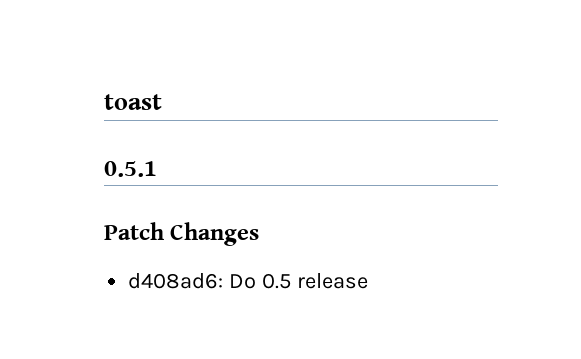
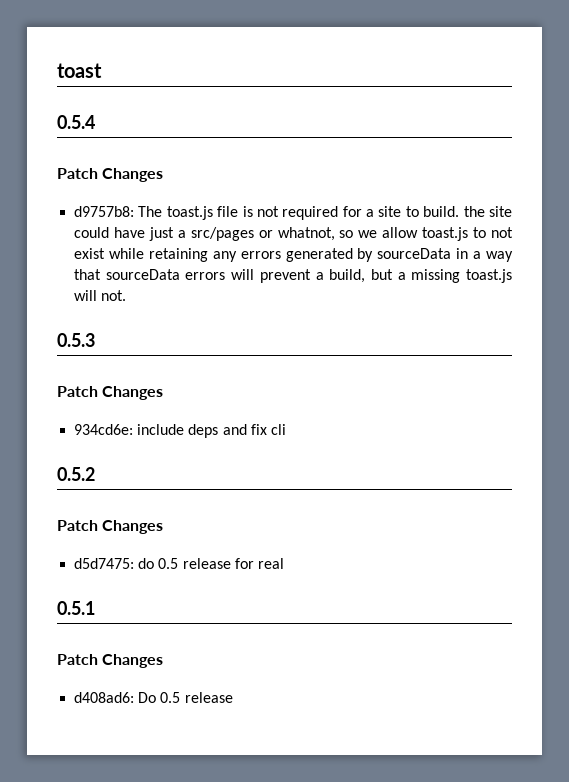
+ 0.5.4
+ Patch Changes
+ d9757b8: The toast.js file is not required for a site to build. the site could have just a src/pages or whatnot, so we allow toast.js to not exist while retaining any errors generated by sourceData in a way that sourceData errors will prevent a build, but a missing toast.js will not.
+ 0.5.3
+ Patch Changes
+ 934cd6e: include deps and fix cli
+ 0.5.2
+ Patch Changes
+ d5d7475: do 0.5 release for real

